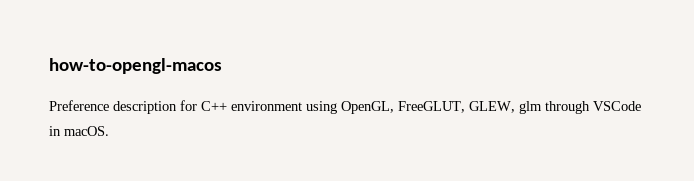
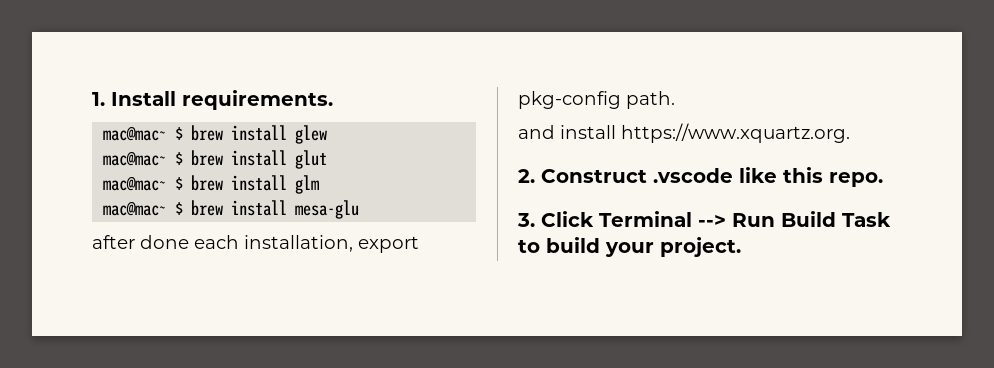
- how-to-opengl-macos
- Preference description for C++ environment using OpenGL, FreeGLUT, GLEW, glm through VSCode in macOS.
+ 1. Install requirements.
+ mac@mac~ $ brew install glew
+ mac@mac~ $ brew install glut
+ mac@mac~ $ brew install glm
+ mac@mac~ $ brew install mesa-glu
+ after done each installation, export pkg-config path.
+ and install https://www.xquartz.org.
+ 2. Construct .vscode like this repo.
+ 3. Click Terminal --> Run Build Task to build your project.

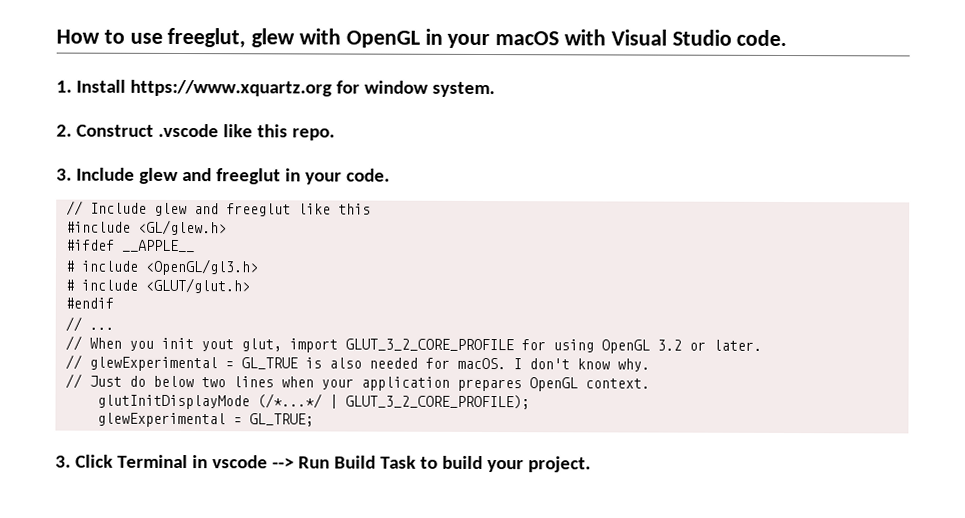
- 1. Install requirements.
- mac@mac~ $ brew install glew
- mac@mac~ $ brew install glut
- mac@mac~ $ brew install glm
- mac@mac~ $ brew install mesa-glu
- after done each installation, export pkg-config path.
- and install https://www.xquartz.org.
+ How to use freeglut, glew with OpenGL in your macOS with Visual Studio code.
+ 1. Install https://www.xquartz.org for window system.
+ 3. Include glew and freeglut in your code.
+ // Include glew and freeglut like this
+ #include <GL/glew.h>
+ #ifdef __APPLE__
+ # include <OpenGL/gl3.h>
+ # include <GLUT/glut.h>
+ #endif
+ // ...
+ // When you init yout glut, import GLUT_3_2_CORE_PROFILE for using OpenGL 3.2 or later.
+ // glewExperimental = GL_TRUE is also needed for macOS. I don't know why.
+ // Just do below two lines when your application prepares OpenGL context.
+ glutInitDisplayMode (/*...*/ | GLUT_3_2_CORE_PROFILE);
+ glewExperimental = GL_TRUE;
- 3. Click Terminal --> Run Build Task to build your project.
+ 3. Click Terminal in vscode --> Run Build Task to build your project.

